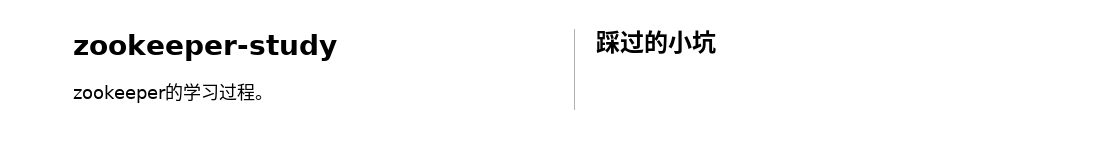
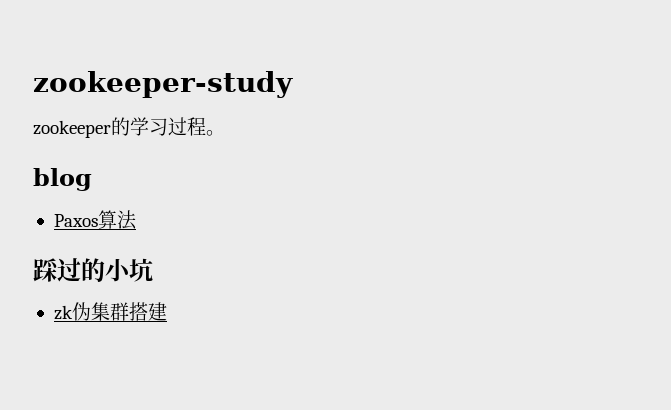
+ blog
+ Paxos算法
+ zk伪集群搭建

